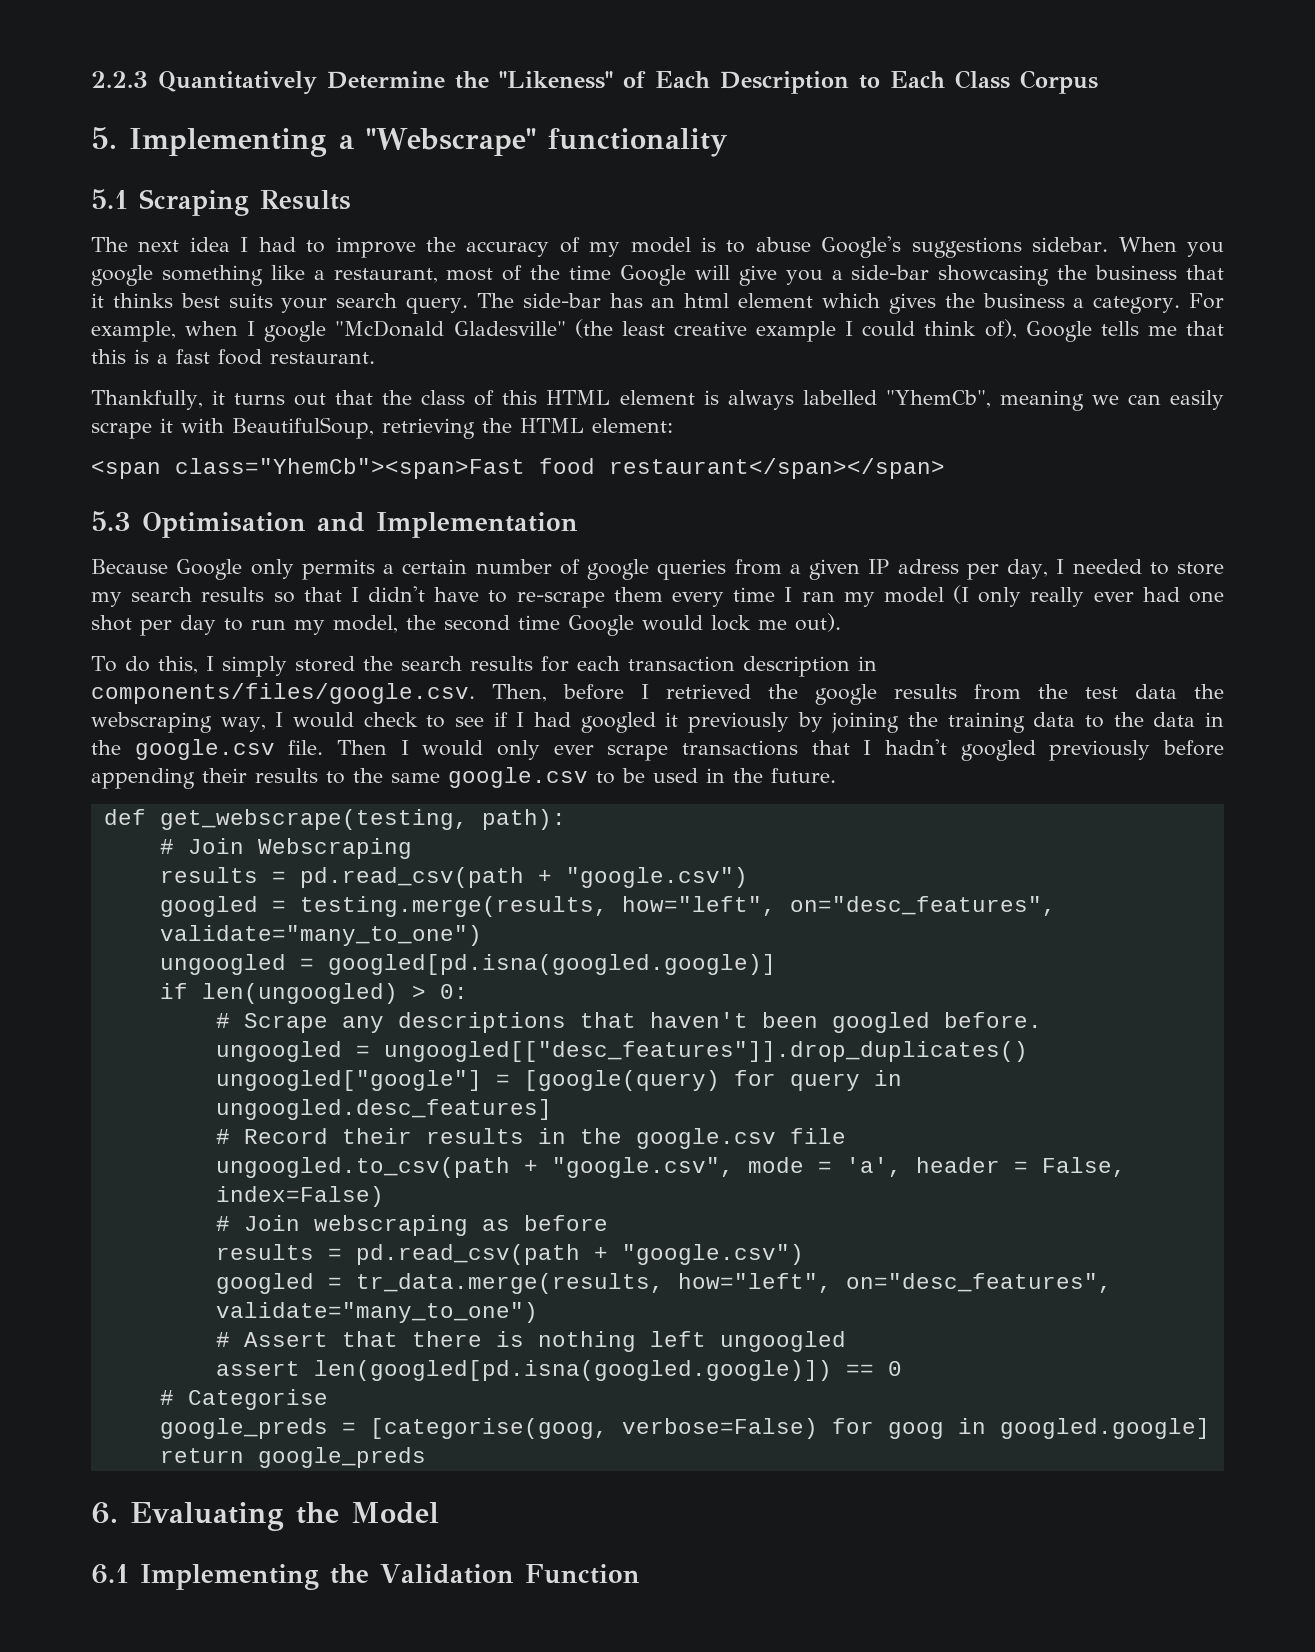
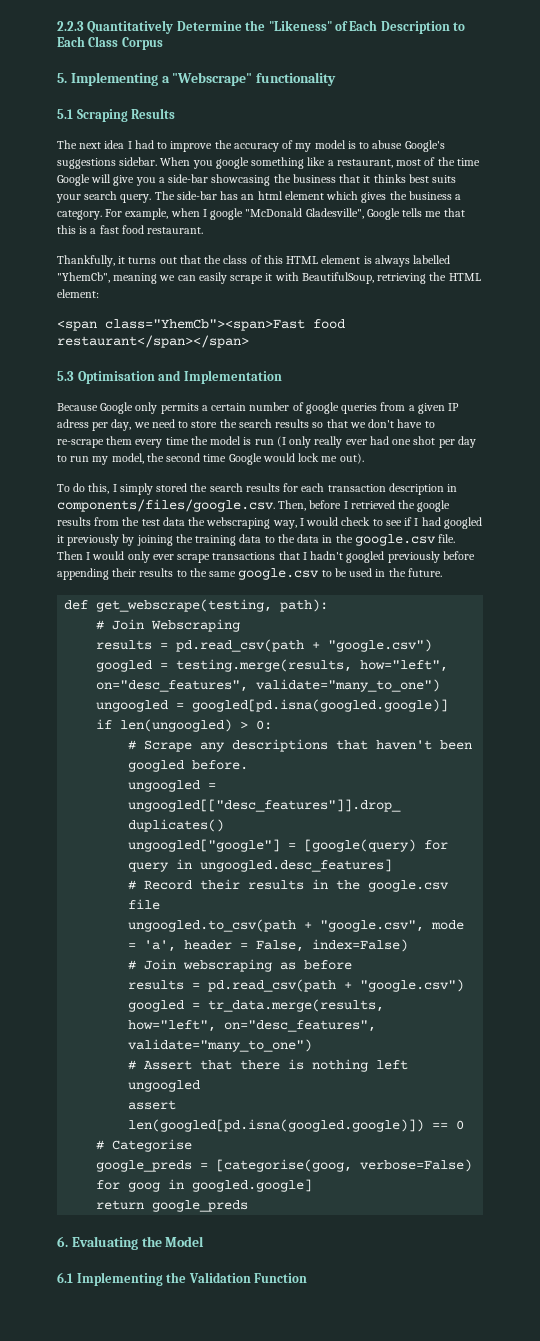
- For example, when I google "McDonald Gladesville" (the least creative example I could think of), Google tells me that this is a fast food restaurant.
+ For example, when I google "McDonald Gladesville", Google tells me that this is a fast food restaurant.
- Because Google only permits a certain number of google queries from a given IP adress per day, I needed to store my search results so that I didn't have to re-scrape them every time I ran my model (I only really ever had one shot per day to run my model, the second time Google would lock me out).
+ Because Google only permits a certain number of google queries from a given IP adress per day, we need to store the search results so that we don't have to re-scrape them every time the model is run (I only really ever had one shot per day to run my model, the second time Google would lock me out).

